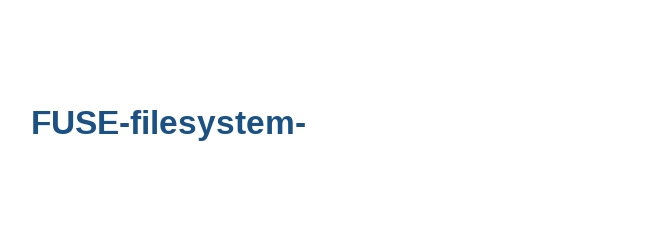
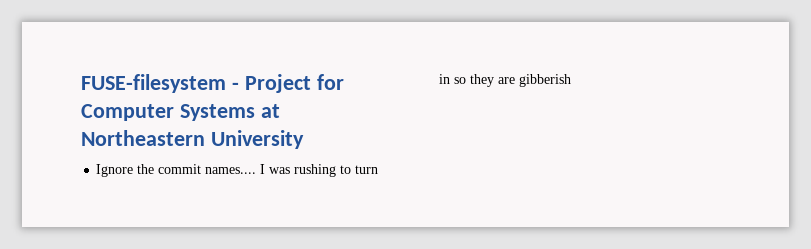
- FUSE-filesystem-
+ FUSE-filesystem - Project for Computer Systems at Northeastern University
+ Ignore the commit names.... I was rushing to turn in so they are gibberish

